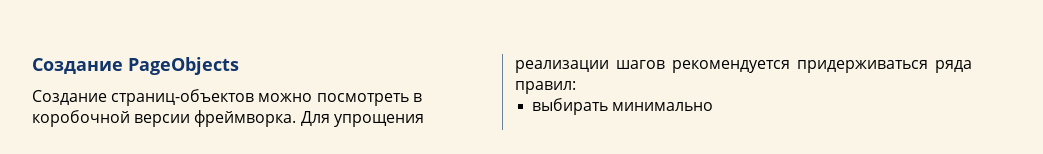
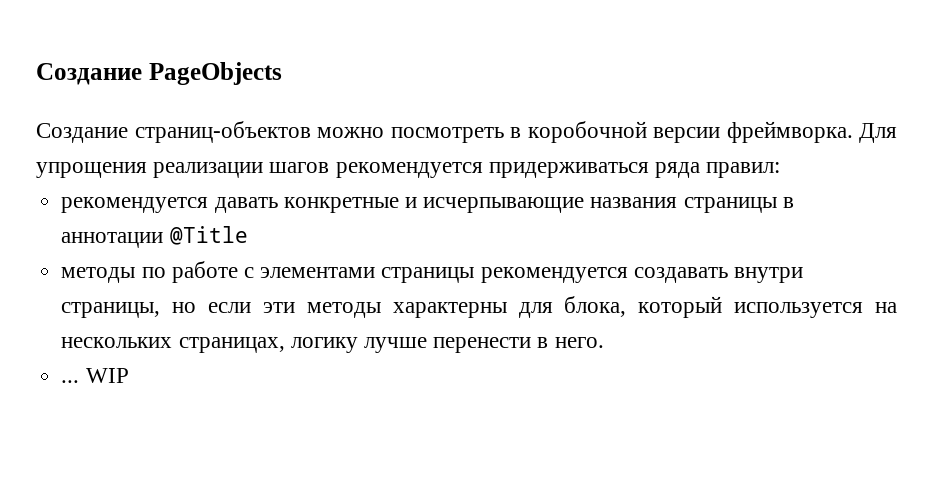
- выбирать минимально
+ рекомендуется давать конкретные и исчерпывающие названия страницы в аннотации @Title
+ методы по работе с элементами страницы рекомендуется создавать внутри страницы, но если эти методы характерны для блока, который используется на нескольких страницах, логику лучше перенести в него.
+ ... WIP

